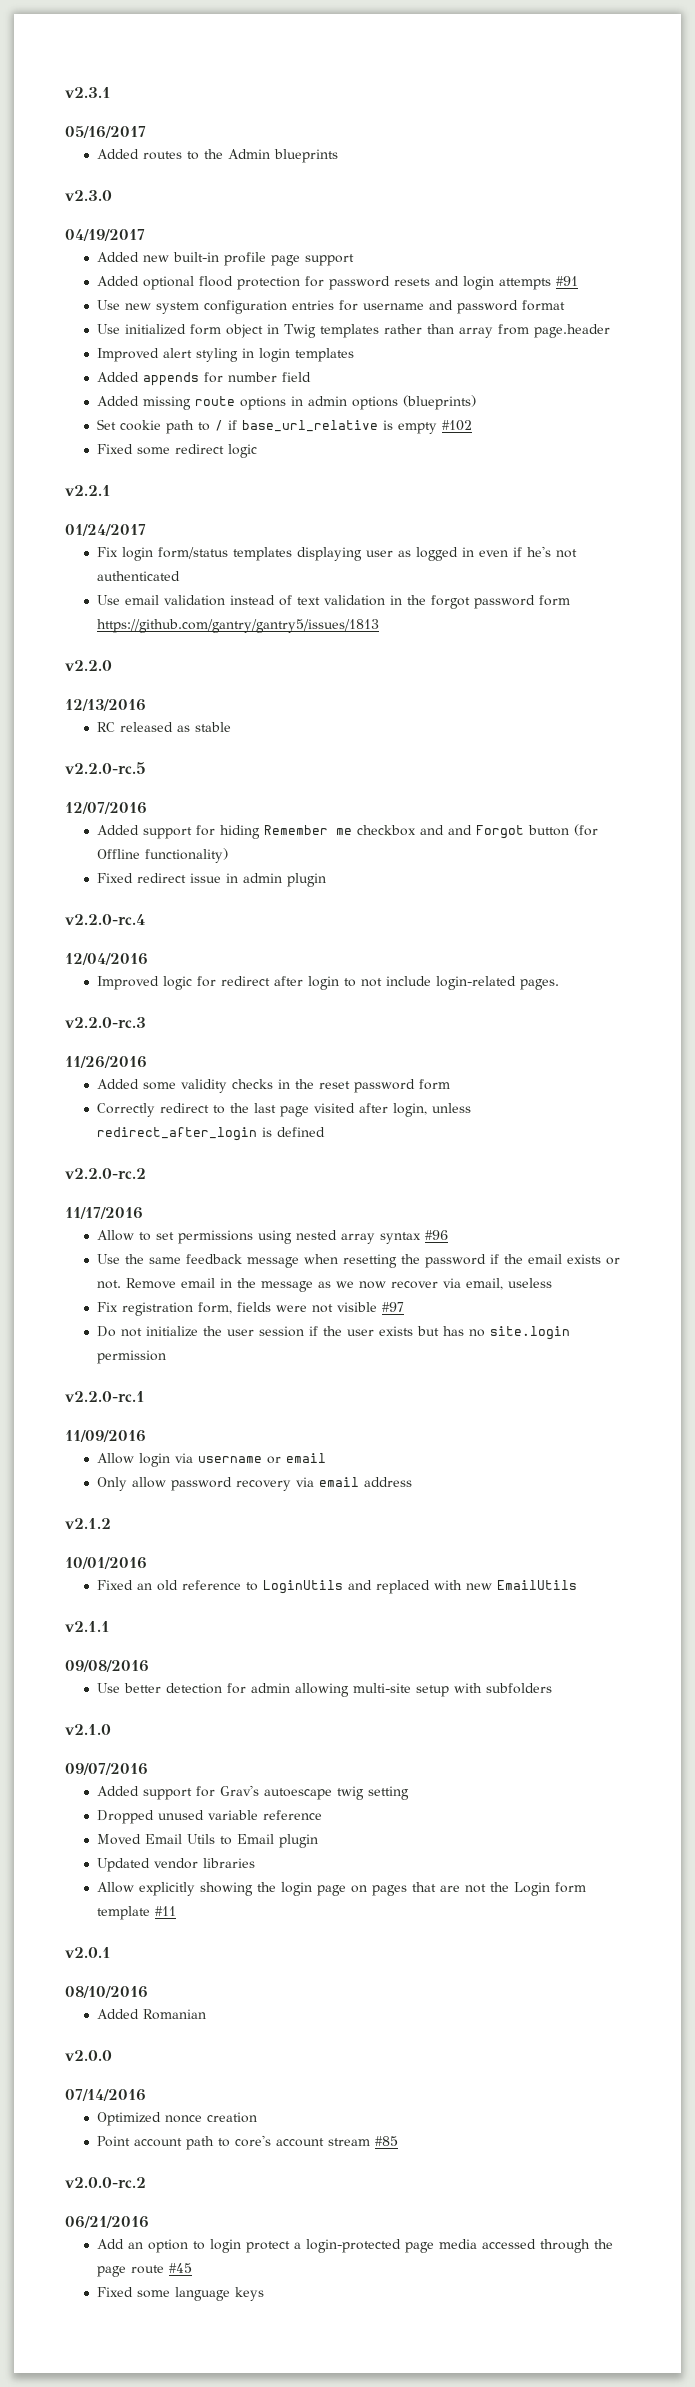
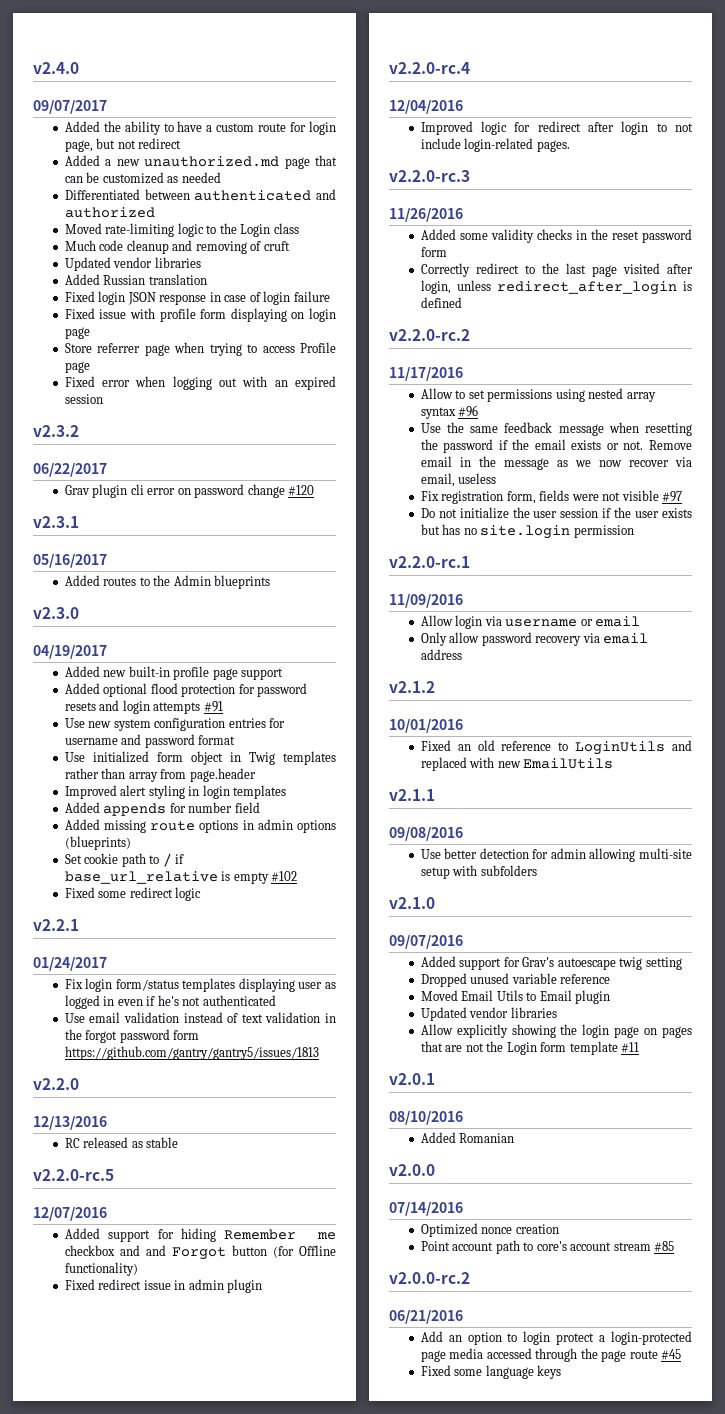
+ v2.4.0
+ 09/07/2017
+ Added the ability to have a custom route for login page, but not redirect
+ Added a new unauthorized.md page that can be customized as needed
+ Differentiated between authenticated and authorized
+ Moved rate-limiting logic to the Login class
+ Much code cleanup and removing of cruft
+ Updated vendor libraries
+ Added Russian translation
+ Fixed login JSON response in case of login failure
+ Fixed issue with profile form displaying on login page
+ Store referrer page when trying to access Profile page
+ Fixed error when logging out with an expired session
+ v2.3.2
+ 06/22/2017
+ Grav plugin cli error on password change #120

